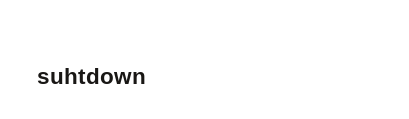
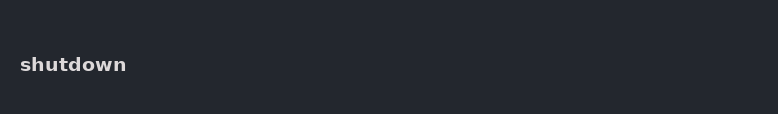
- suhtdown
+ shutdown

